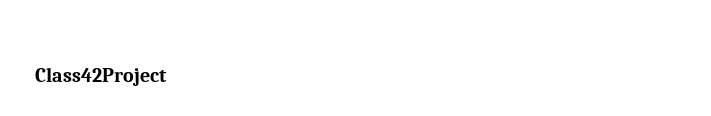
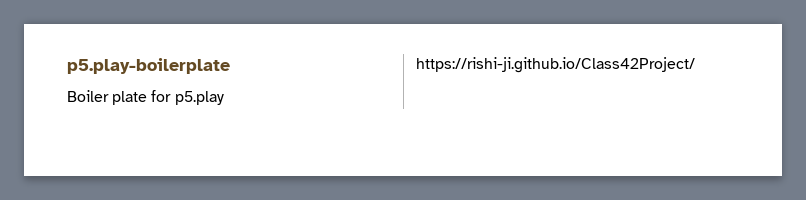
- Class42Project
+ p5.play-boilerplate
+ Boiler plate for p5.play https://rishi-ji.github.io/Class42Project/

